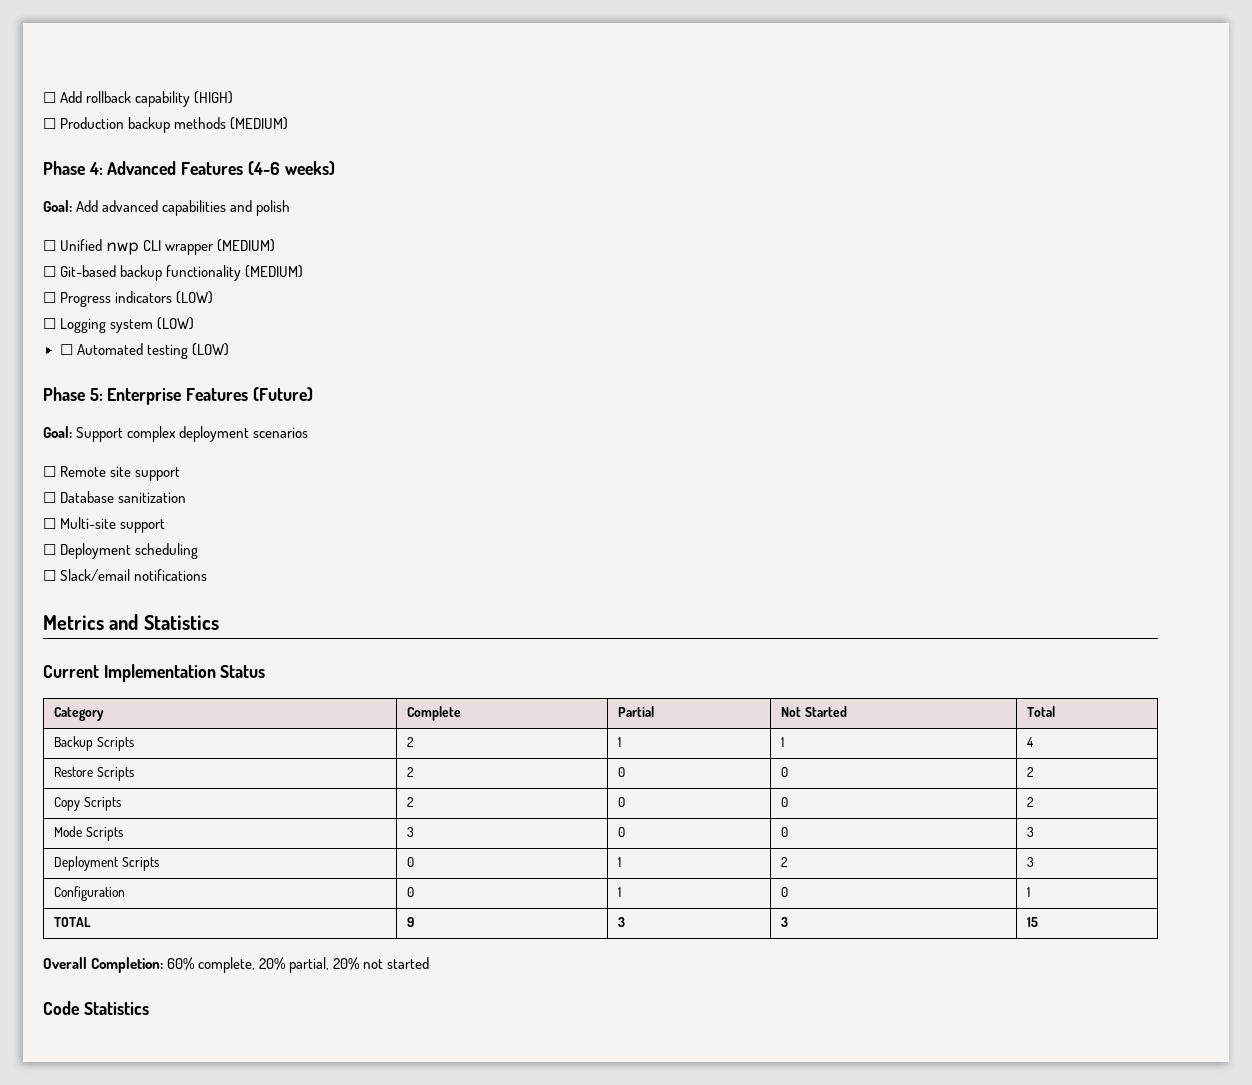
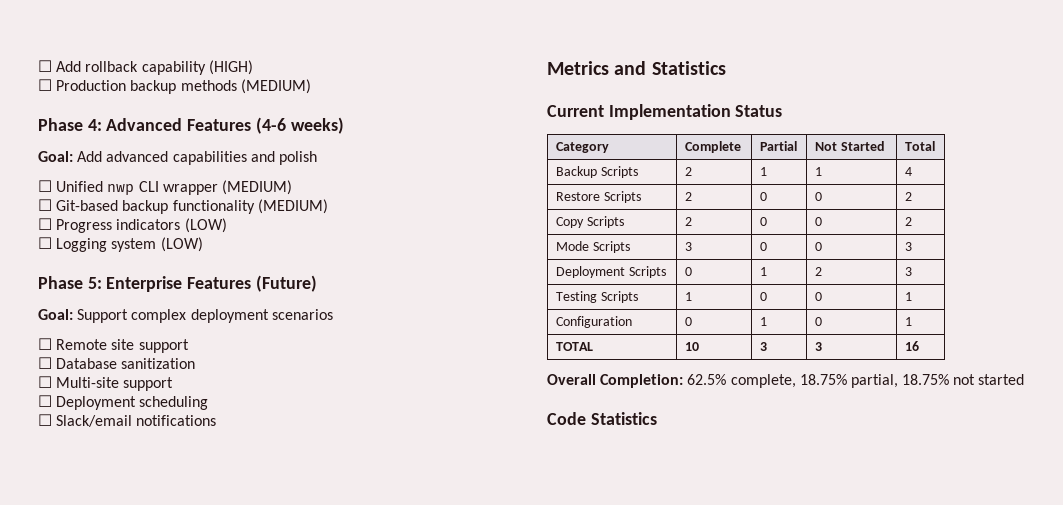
- ☐ Automated testing (LOW)
+ Testing Scripts | 1 | 0 | 0 | 1
- TOTAL | 9 | 3 | 3 | 15
+ TOTAL | 10 | 3 | 3 | 16
- Overall Completion: 60% complete, 20% partial, 20% not started
+ Overall Completion: 62.5% complete, 18.75% partial, 18.75% not started

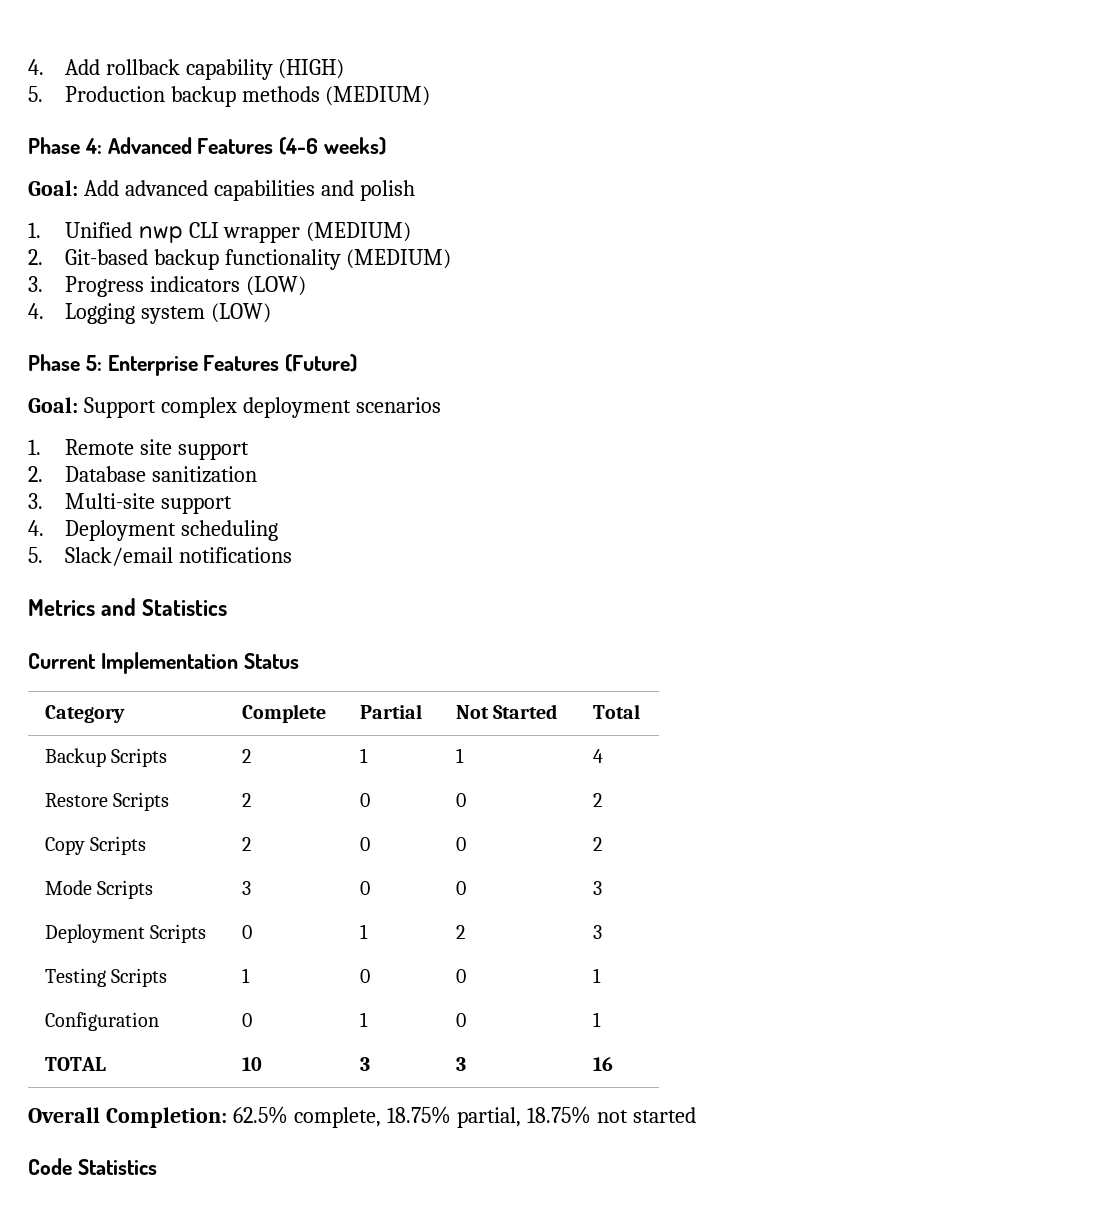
- ☐ Add rollback capability (HIGH)
+ 4. Add rollback capability (HIGH)
- ☐ Production backup methods (MEDIUM)
+ 5. Production backup methods (MEDIUM)
- ☐ Unified nwp CLI wrapper (MEDIUM)
+ 1. Unified nwp CLI wrapper (MEDIUM)
- ☐ Git-based backup functionality (MEDIUM)
+ 2. Git-based backup functionality (MEDIUM)
- ☐ Progress indicators (LOW)
+ 3. Progress indicators (LOW)
- ☐ Logging system (LOW)
+ 4. Logging system (LOW)
- ☐ Remote site support
+ 1. Remote site support
- ☐ Database sanitization
+ 2. Database sanitization
- ☐ Multi-site support
+ 3. Multi-site support
- ☐ Deployment scheduling
+ 4. Deployment scheduling
- ☐ Slack/email notifications
+ 5. Slack/email notifications

